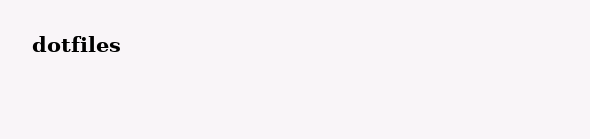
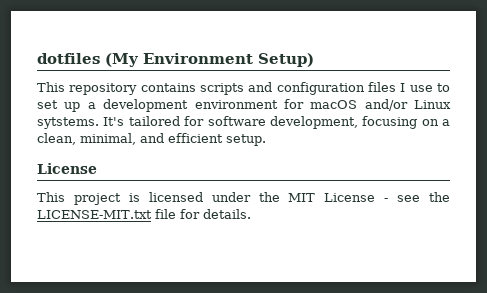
- dotfiles
+ dotfiles (My Environment Setup)
+ This repository contains scripts and configuration files I use to set up a development environment for macOS and/or Linux sytstems. It's tailored for software development, focusing on a clean, minimal, and efficient setup.
+ License
+ This project is licensed under the MIT License - see the LICENSE-MIT.txt file for details.

